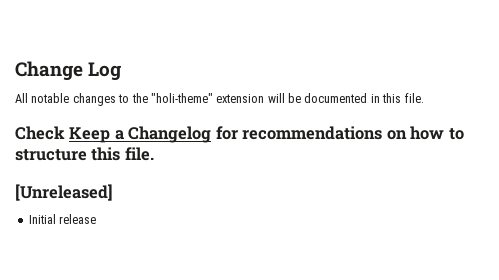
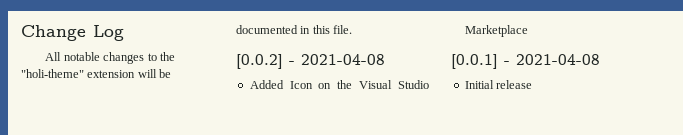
- Check Keep a Changelog for recommendations on how to structure this file.
- [Unreleased]
+ [0.0.2] - 2021-04-08
+ Added Icon on the Visual Studio Marketplace
+ [0.0.1] - 2021-04-08

